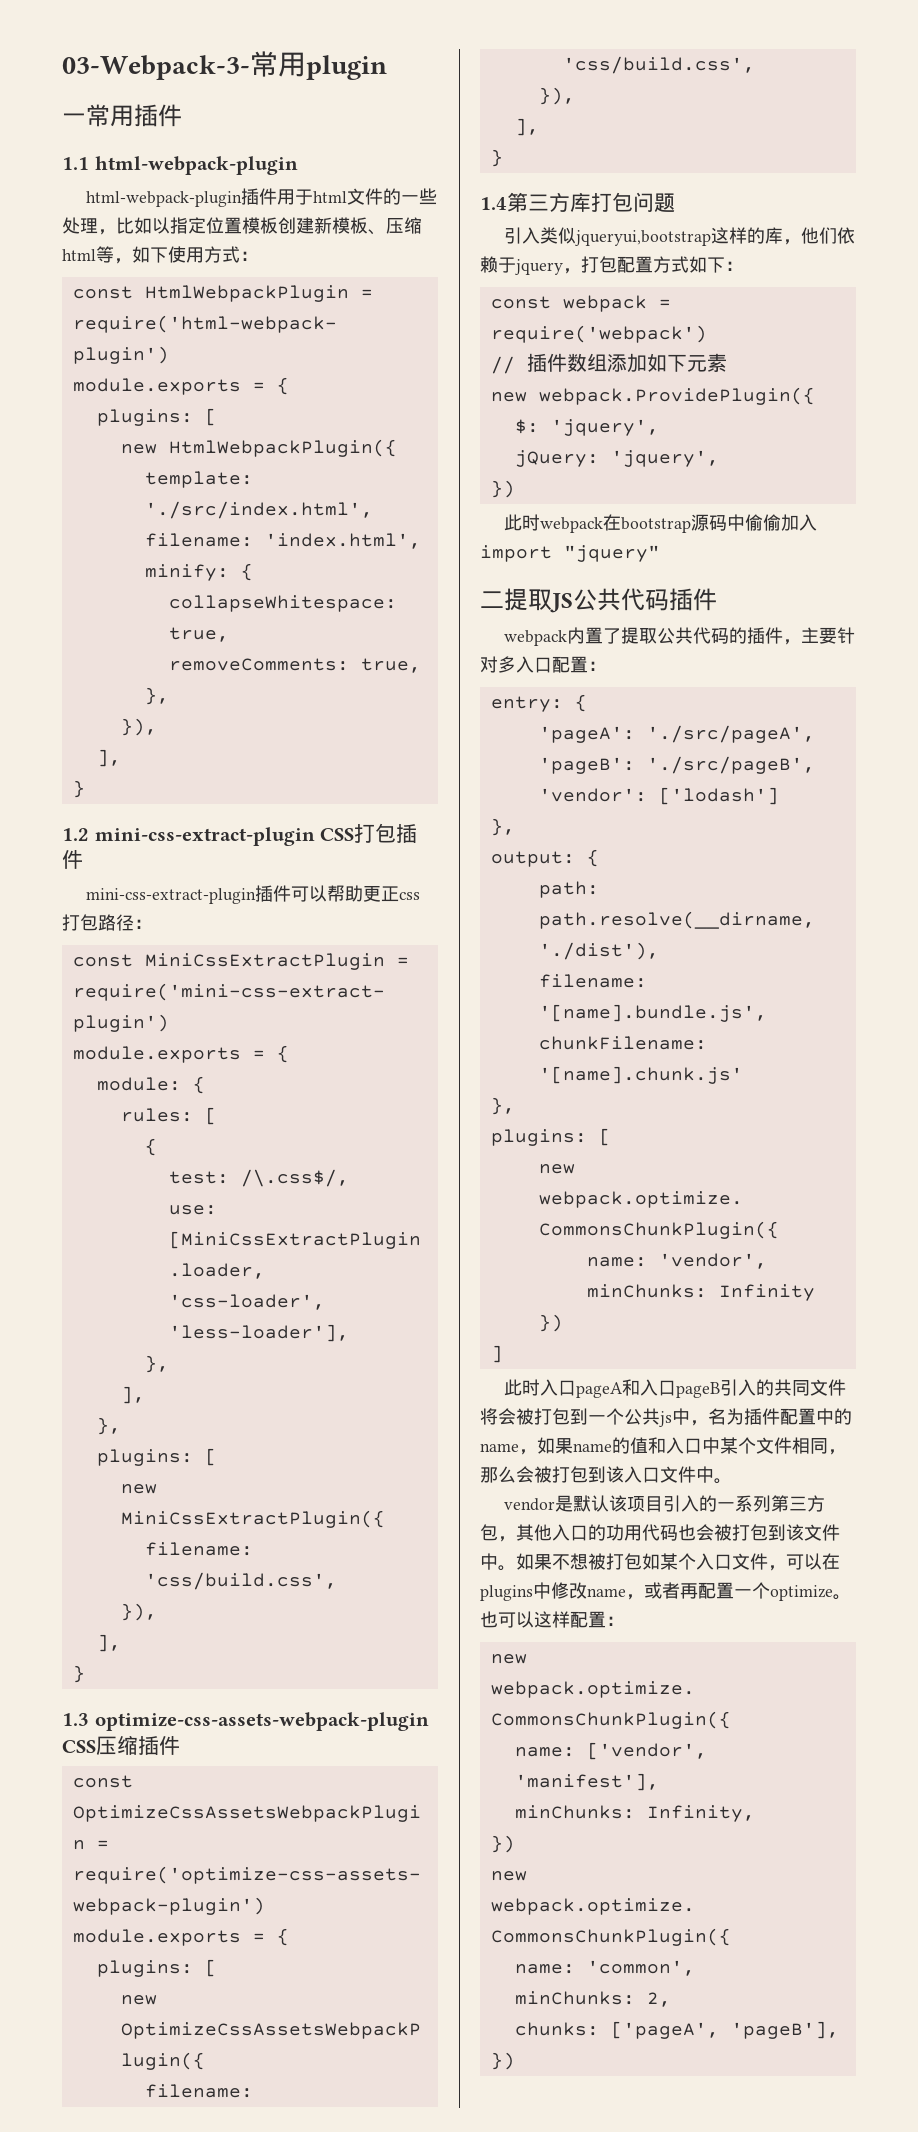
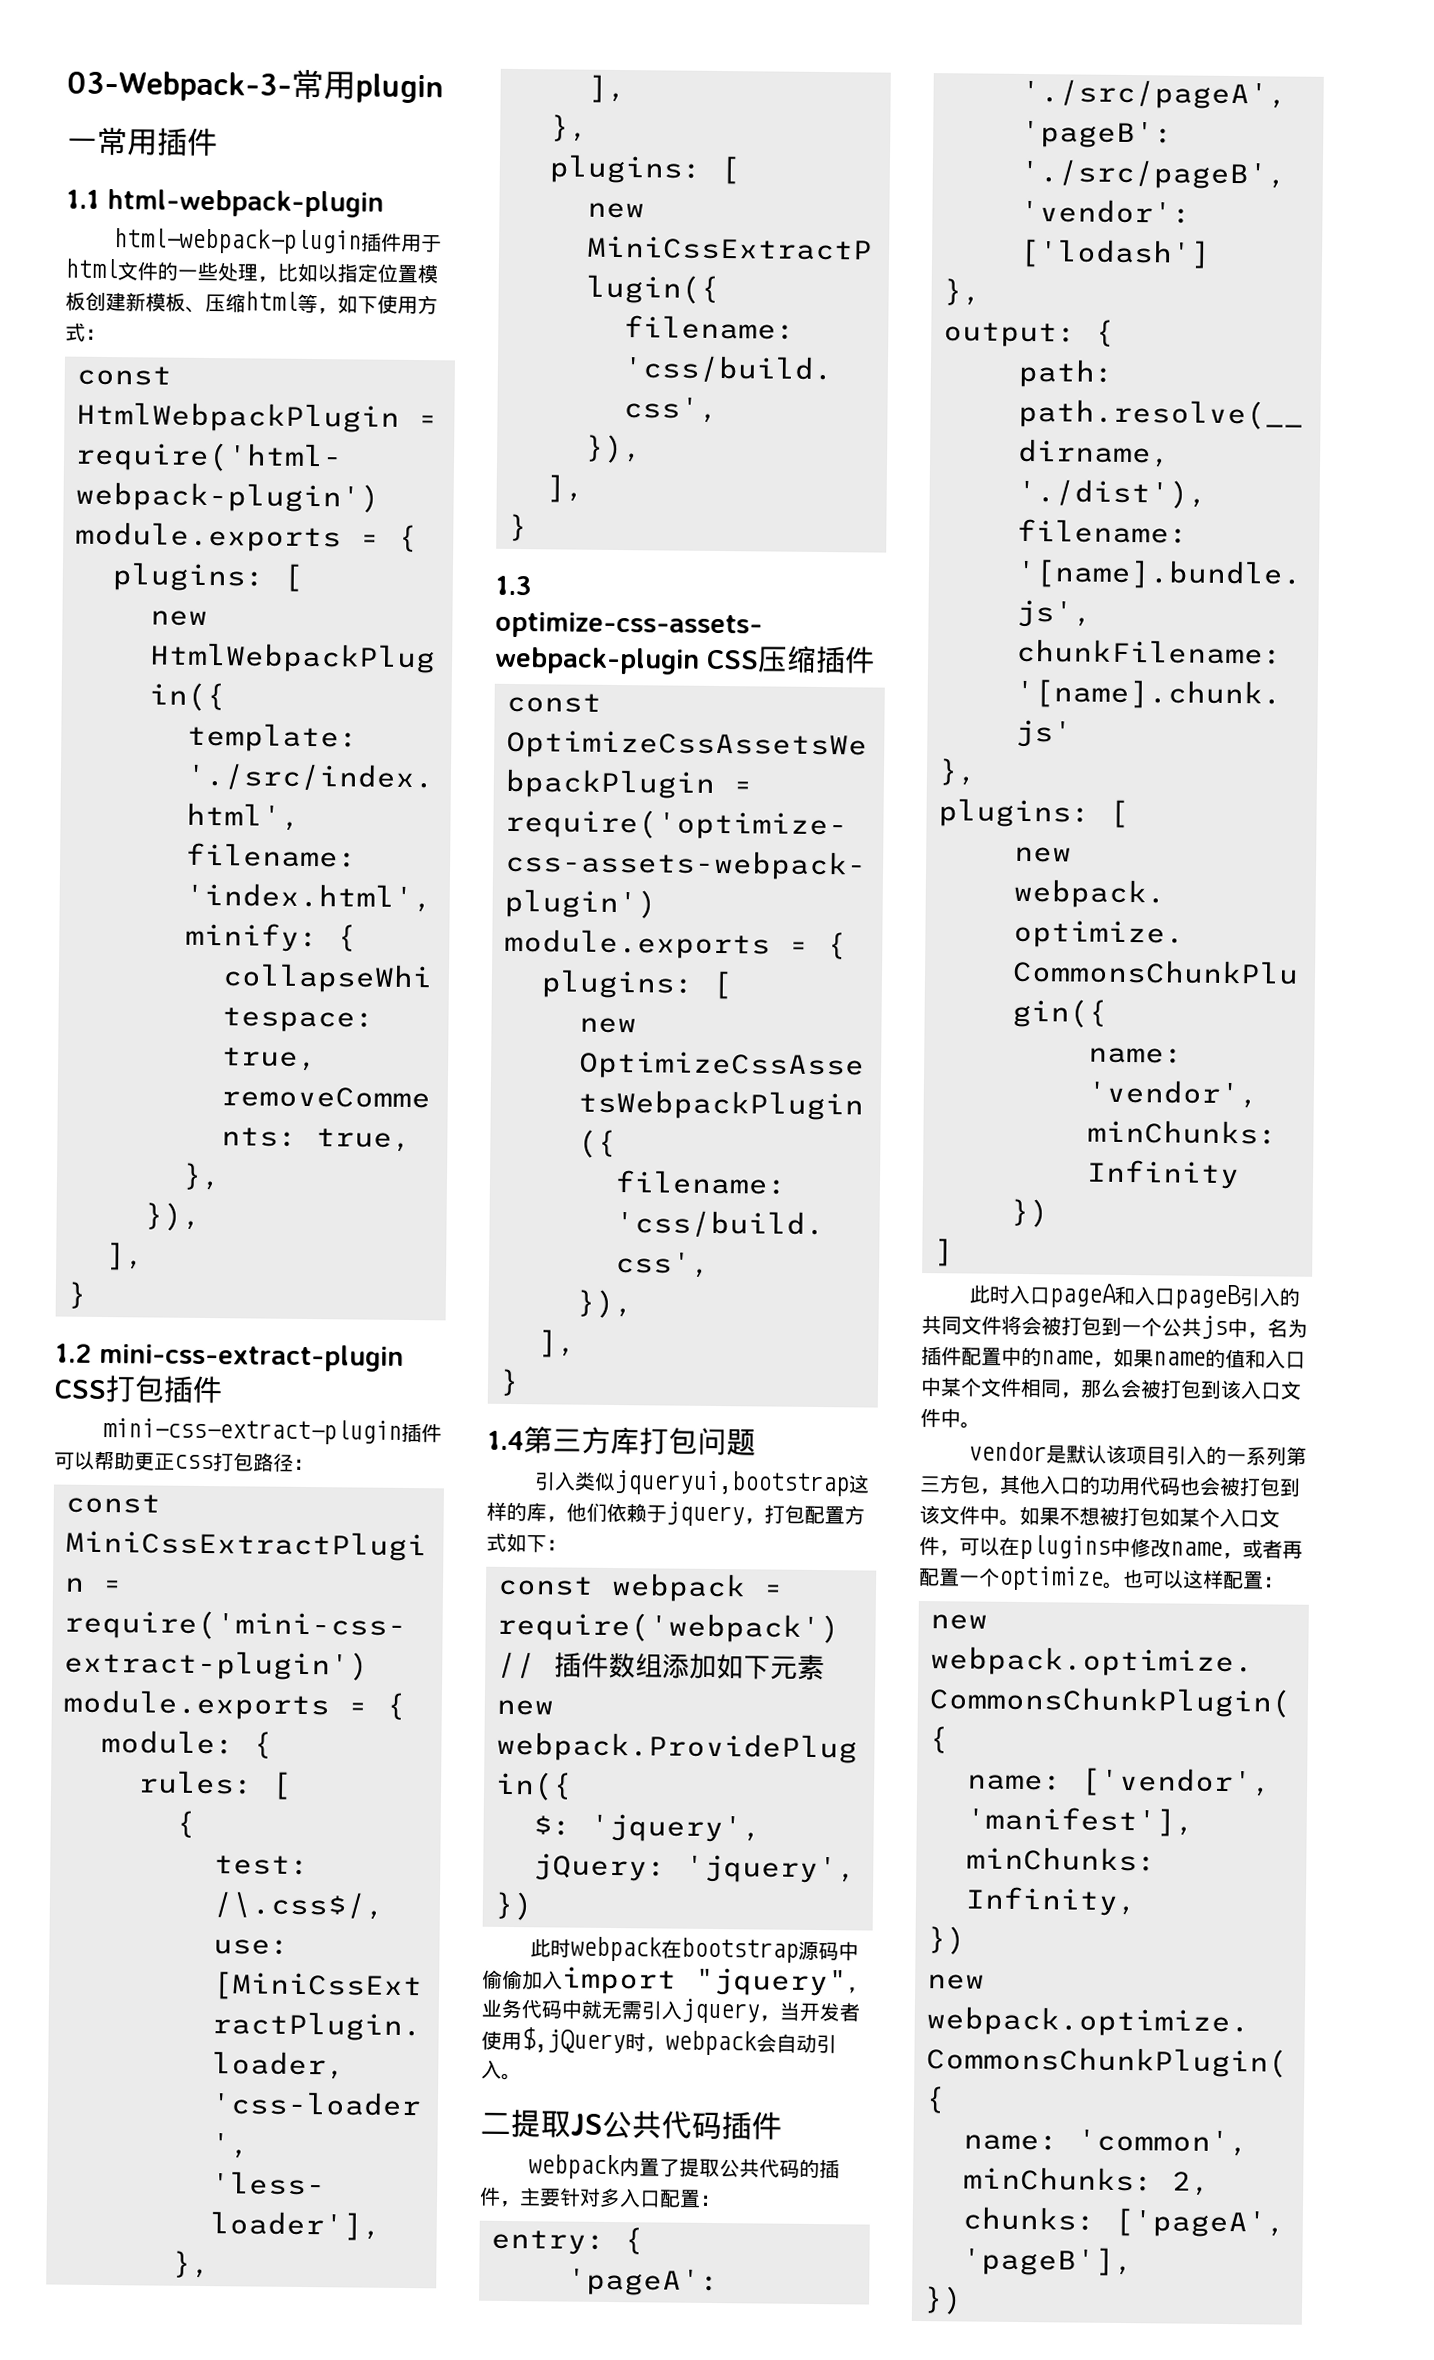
- 此时webpack在bootstrap源码中偷偷加入import "jquery"
+ 此时webpack在bootstrap源码中偷偷加入import "jquery"，业务代码中就无需引入jquery，当开发者使用$,jQuery时，webpack会自动引入。

